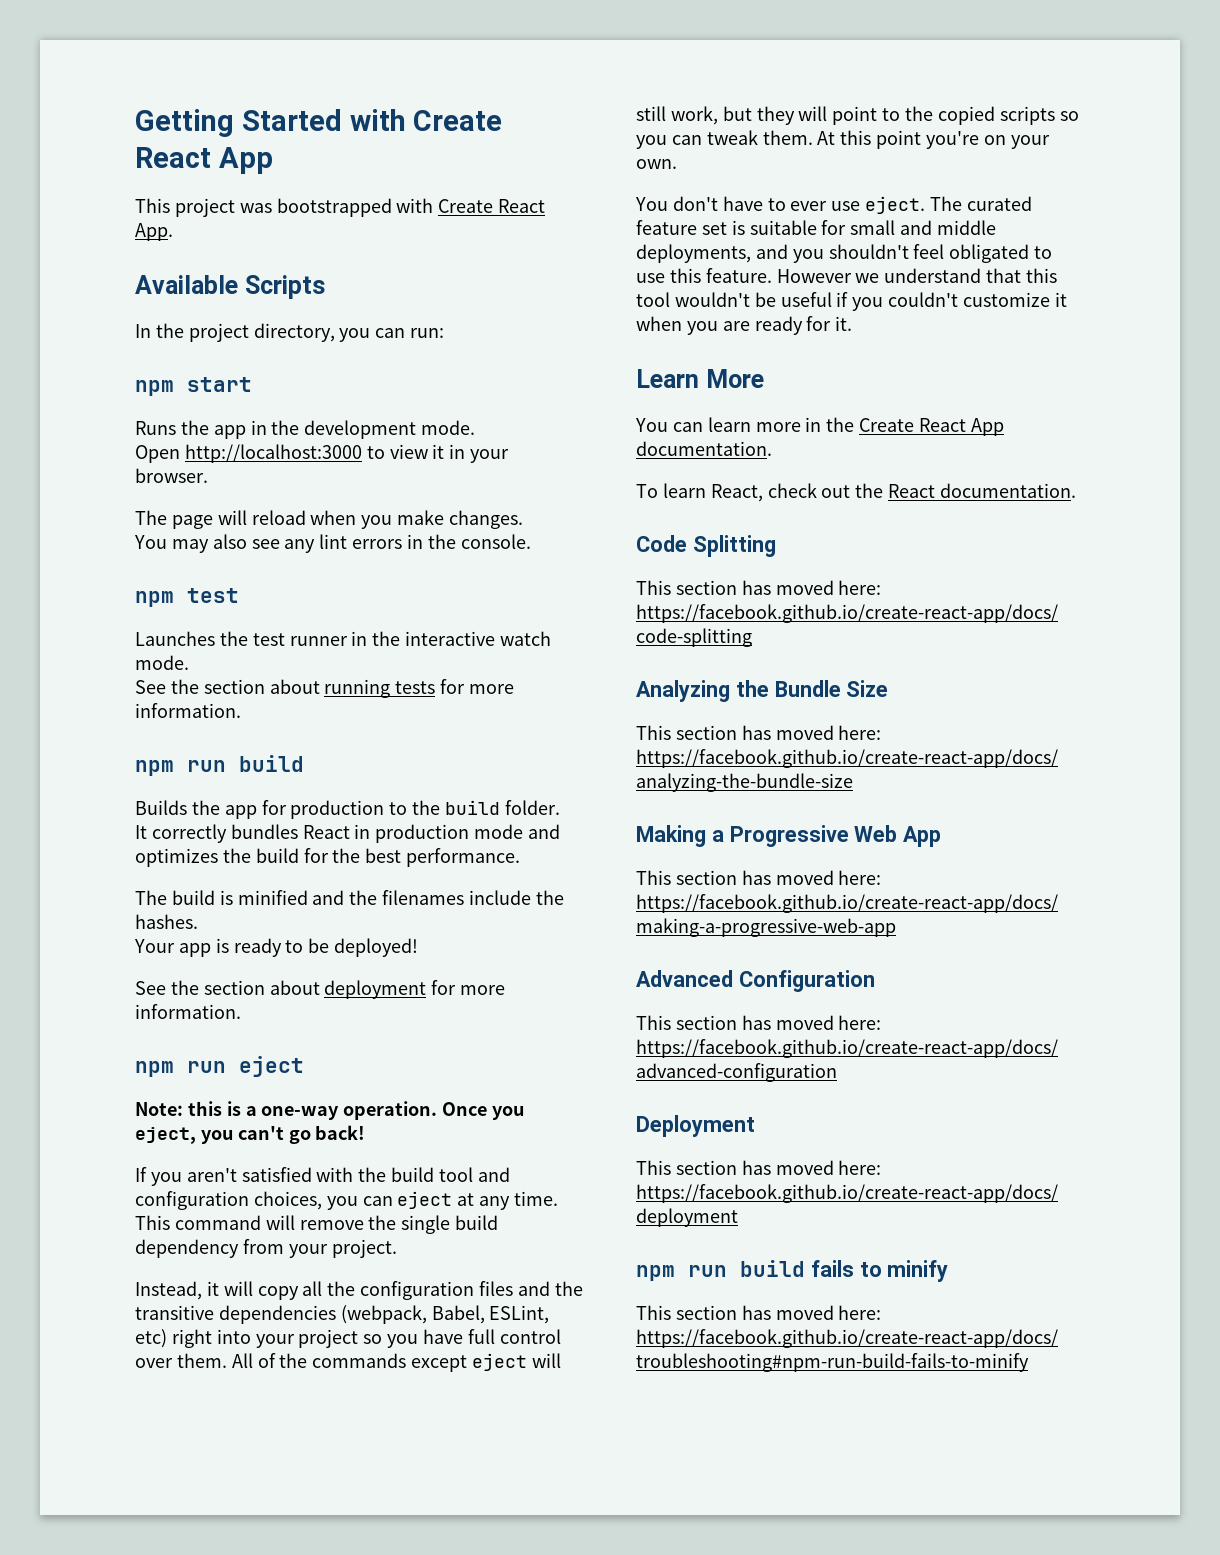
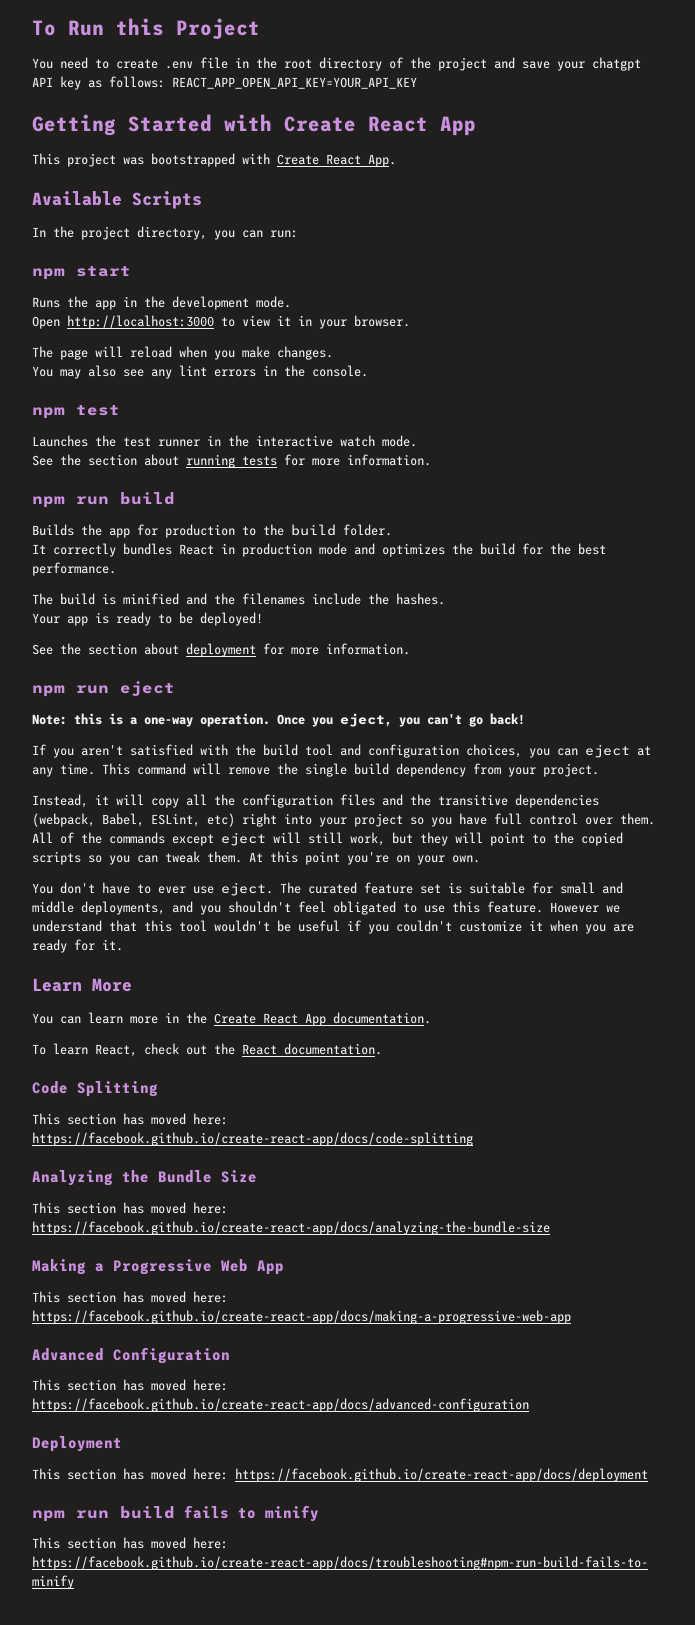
+ To Run this Project
+ You need to create .env file in the root directory of the project and save your chatgpt API key as follows: REACT_APP_OPEN_API_KEY=YOUR_API_KEY

